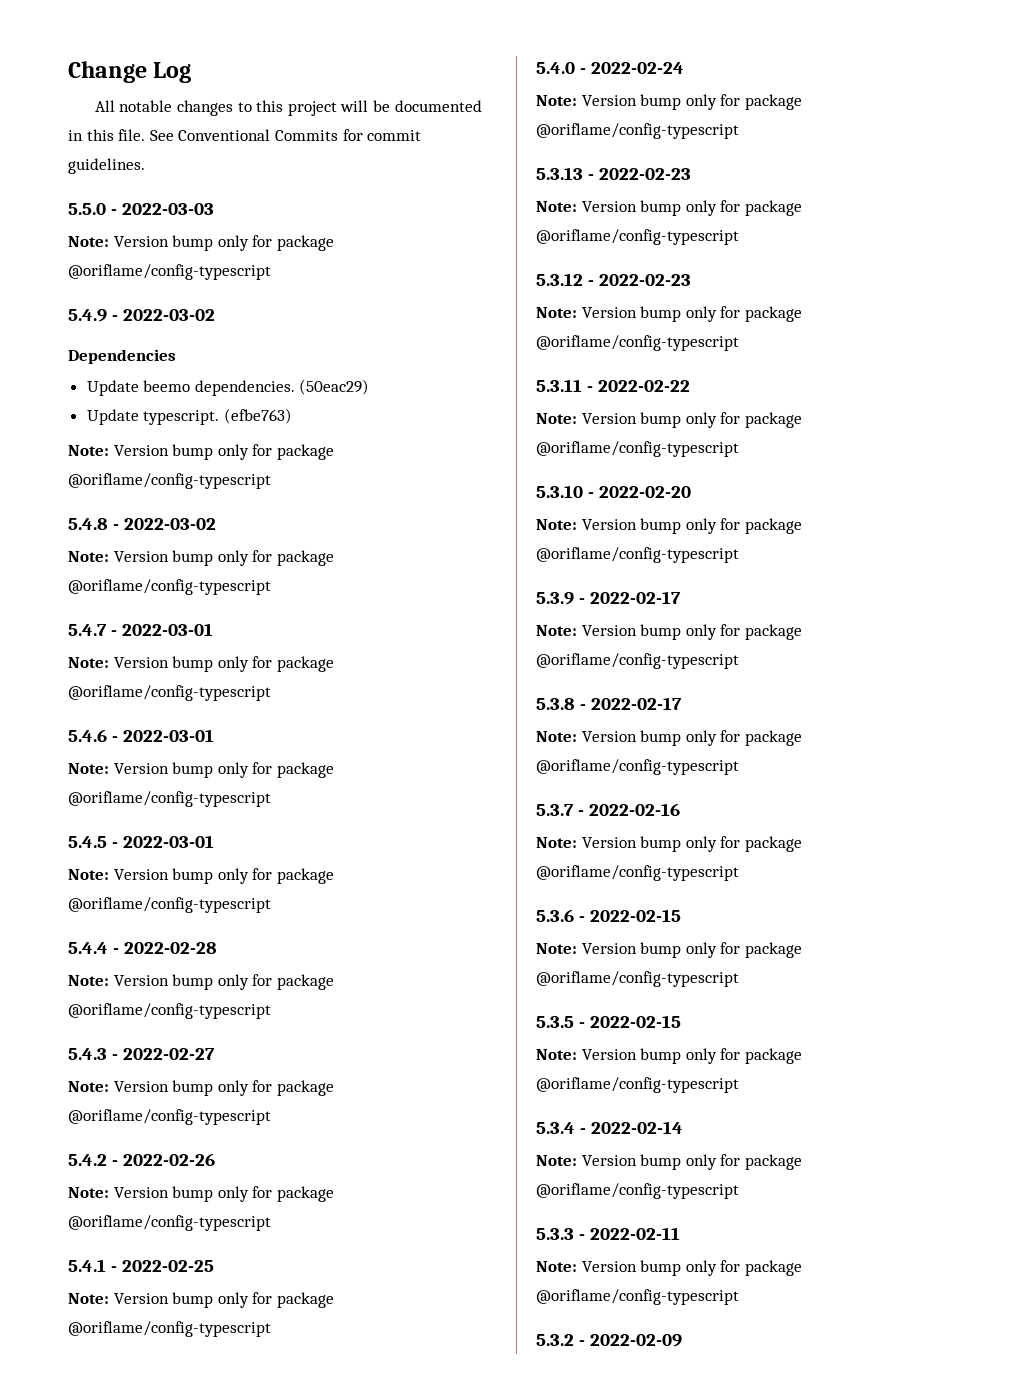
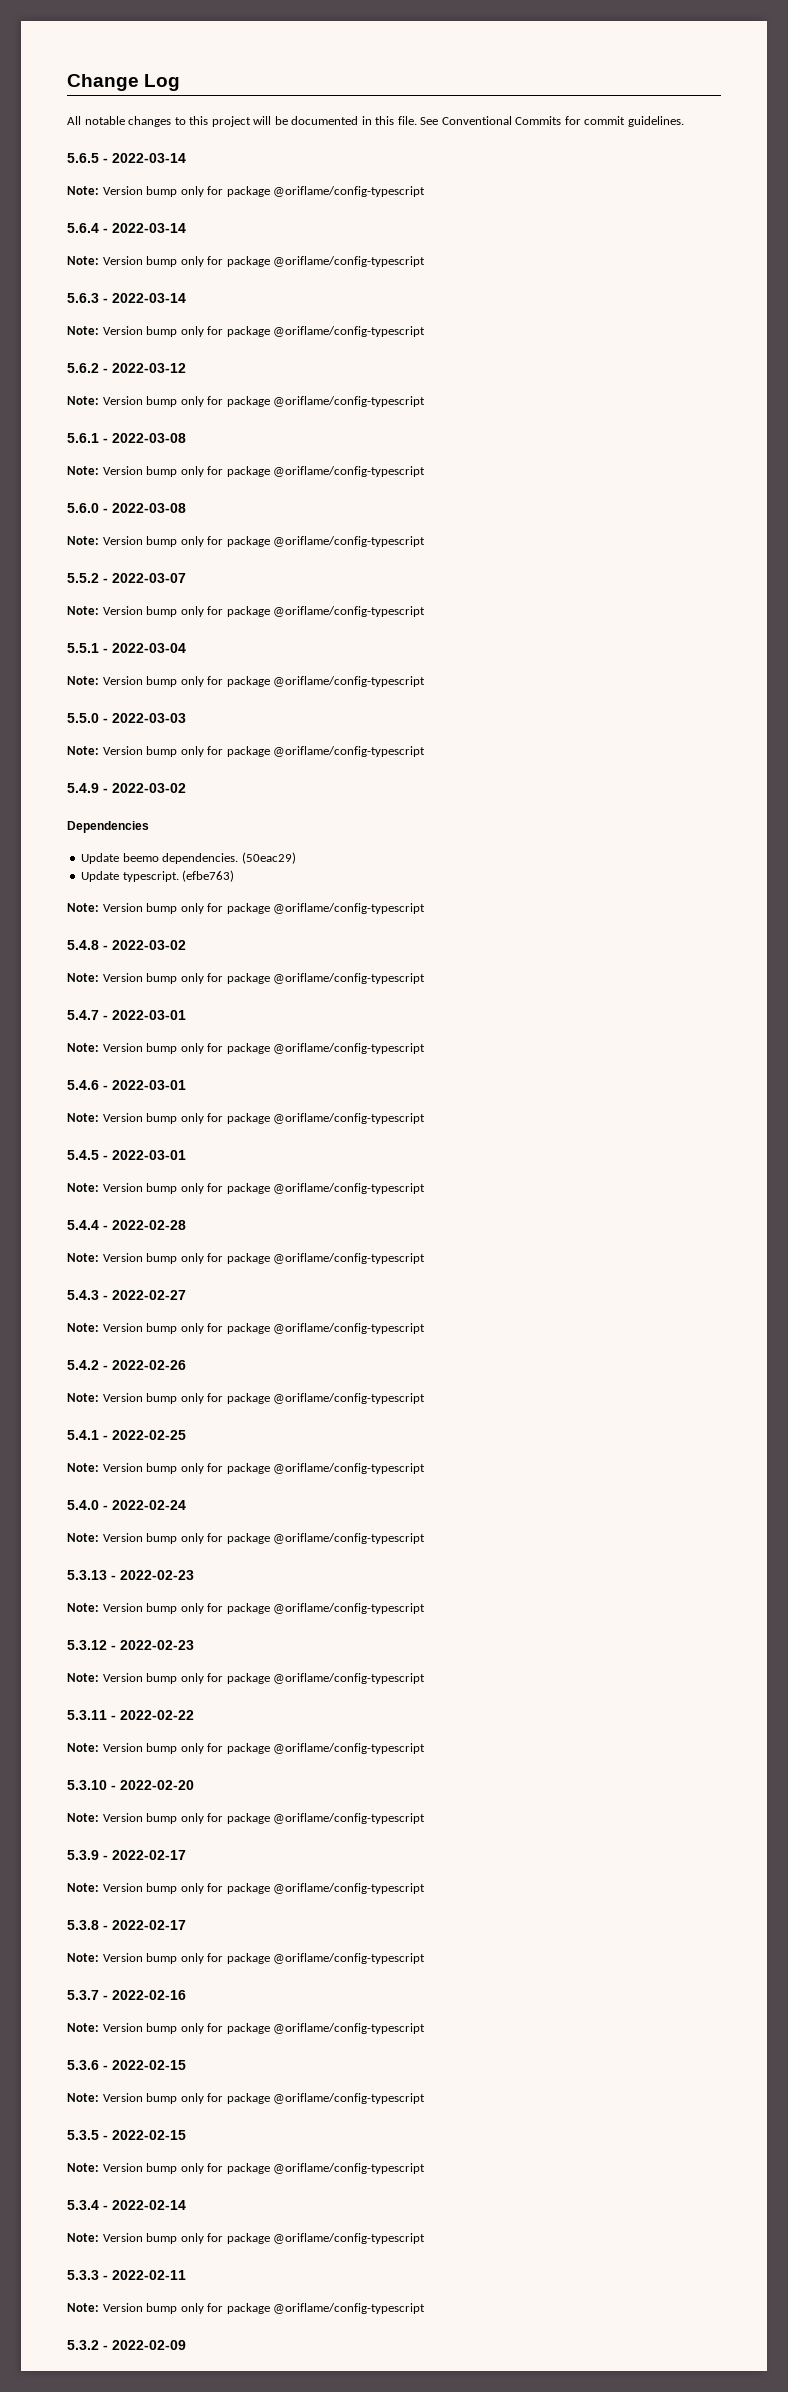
+ 5.6.5 - 2022-03-14
+ Note: Version bump only for package @oriflame/config-typescript
+ 5.6.4 - 2022-03-14
+ Note: Version bump only for package @oriflame/config-typescript
+ 5.6.3 - 2022-03-14
+ Note: Version bump only for package @oriflame/config-typescript
+ 5.6.2 - 2022-03-12
+ Note: Version bump only for package @oriflame/config-typescript
+ 5.6.1 - 2022-03-08
+ Note: Version bump only for package @oriflame/config-typescript
+ 5.6.0 - 2022-03-08
+ Note: Version bump only for package @oriflame/config-typescript
+ 5.5.2 - 2022-03-07
+ Note: Version bump only for package @oriflame/config-typescript
+ 5.5.1 - 2022-03-04
+ Note: Version bump only for package @oriflame/config-typescript

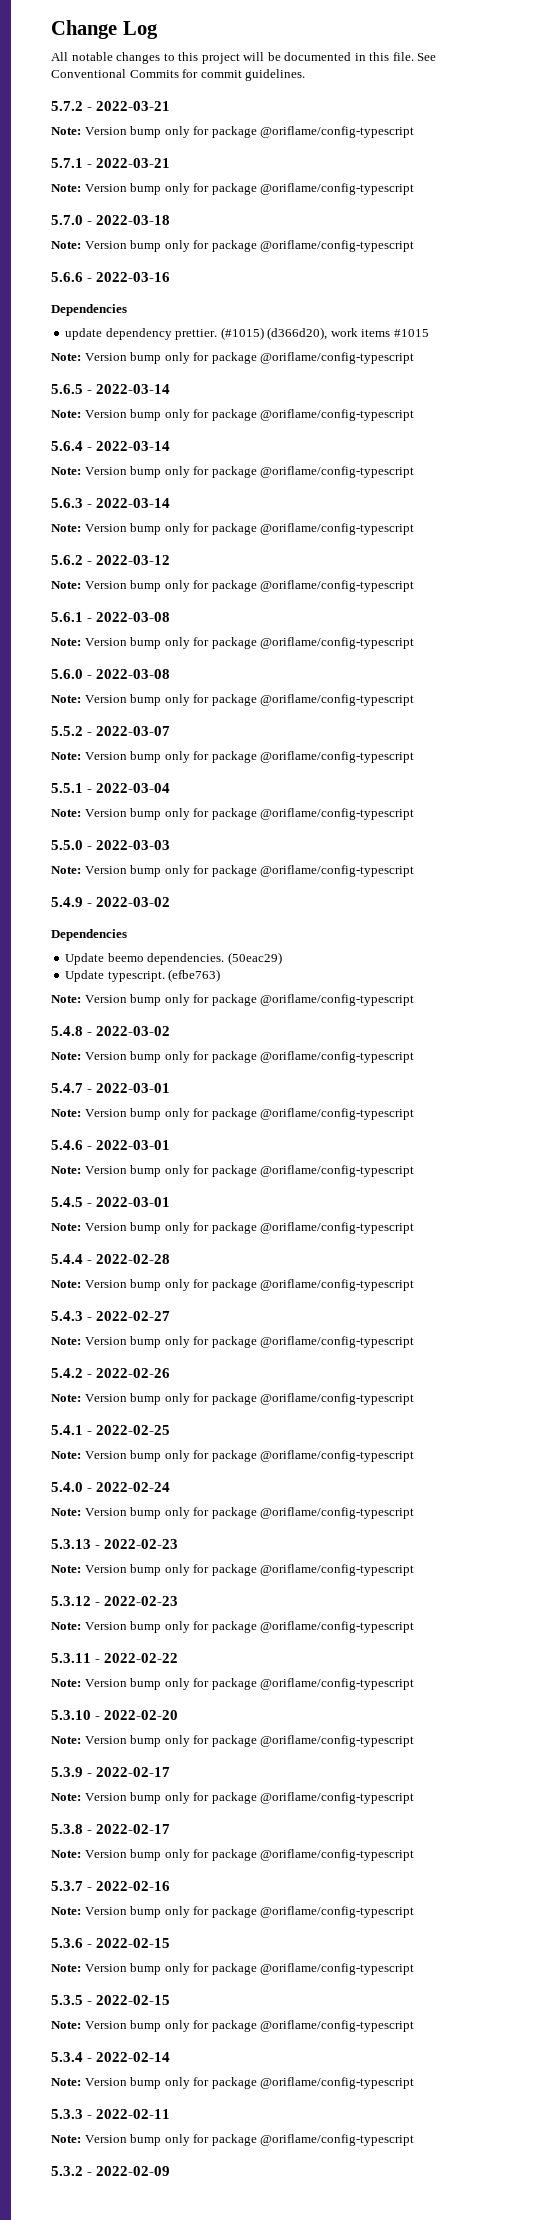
+ 5.7.2 - 2022-03-21
+ Note: Version bump only for package @oriflame/config-typescript
+ 5.7.1 - 2022-03-21
+ Note: Version bump only for package @oriflame/config-typescript
+ 5.7.0 - 2022-03-18
+ Note: Version bump only for package @oriflame/config-typescript
+ 5.6.6 - 2022-03-16
+ Dependencies
+ update dependency prettier. (#1015) (d366d20), work items #1015
+ Note: Version bump only for package @oriflame/config-typescript

